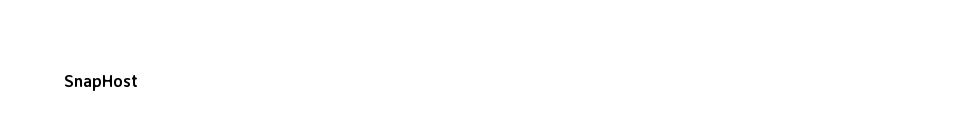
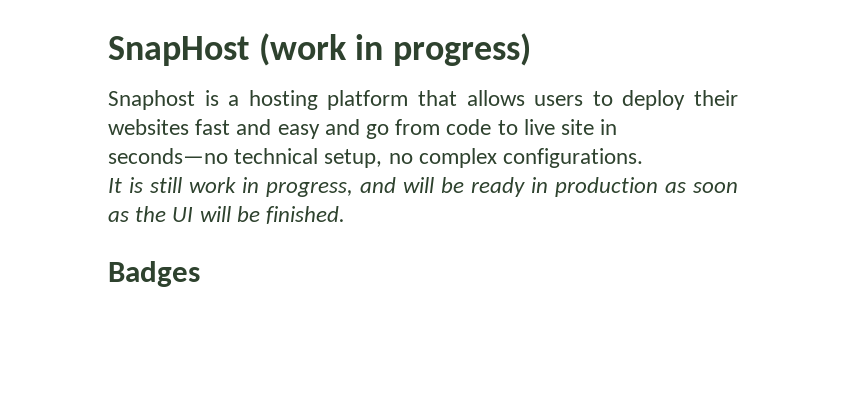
- SnapHost
+ SnapHost (work in progress)
+ Snaphost is a hosting platform that allows users to deploy their websites fast and easy and go from code to live site in seconds—no technical setup, no complex configurations.
+ It is still work in progress, and will be ready in production as soon as the UI will be finished.
+ Badges

